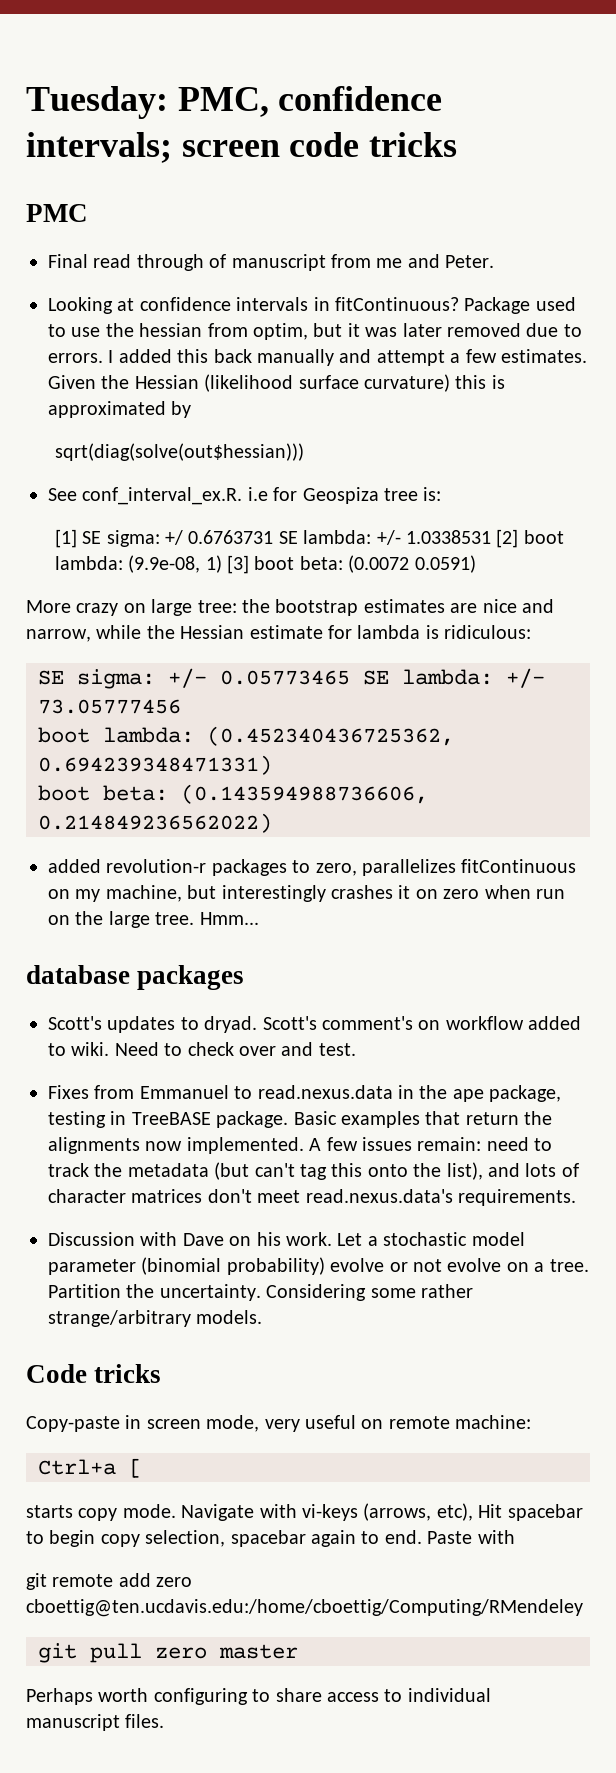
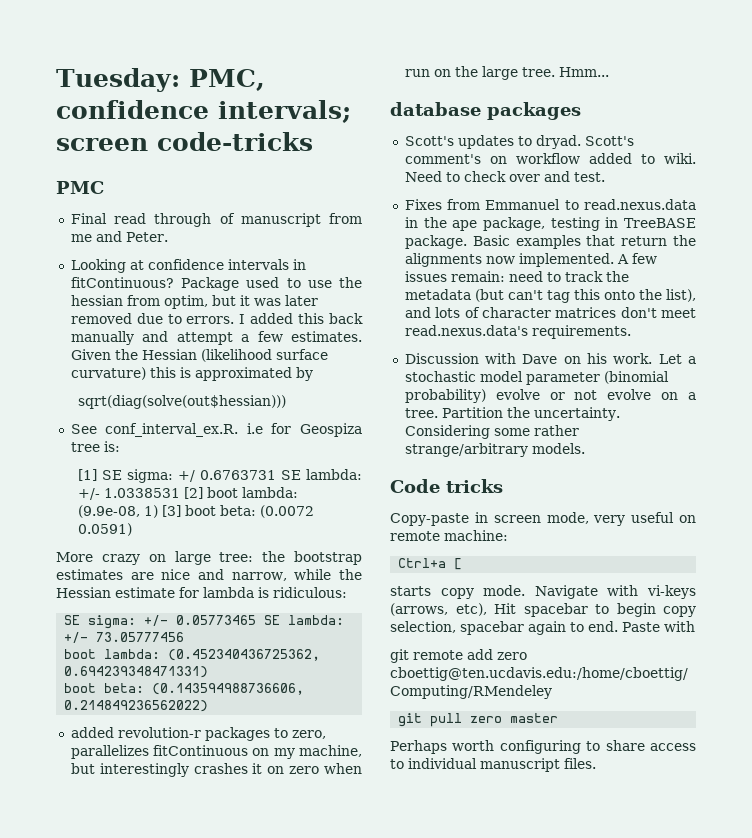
- Tuesday: PMC, confidence intervals; screen code tricks
+ Tuesday: PMC, confidence intervals; screen code-tricks

